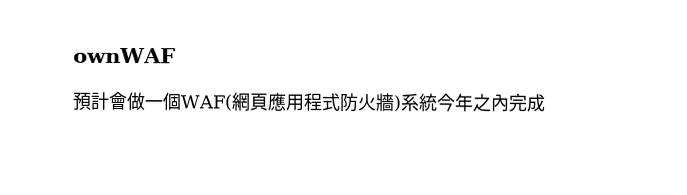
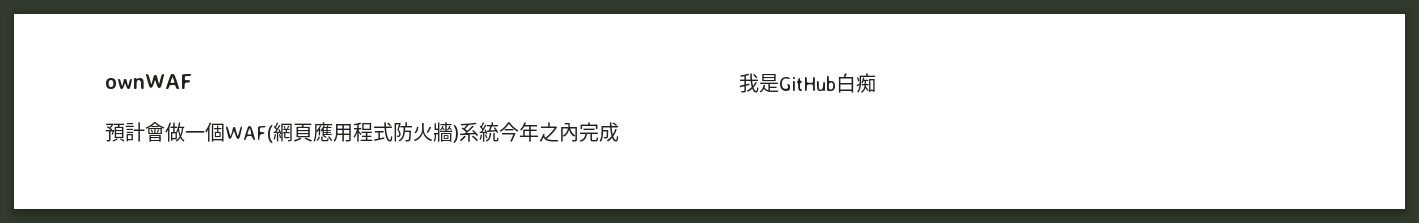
+ 我是GitHub白痴

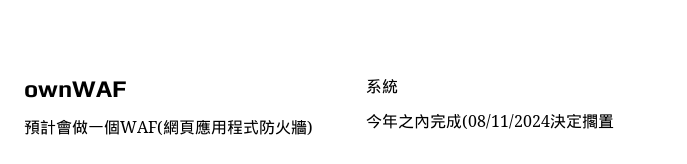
- 預計會做一個WAF(網頁應用程式防火牆)系統今年之內完成
- 我是GitHub白痴
+ 預計會做一個WAF(網頁應用程式防火牆)系統
+ 今年之內完成(08/11/2024決定擱置

